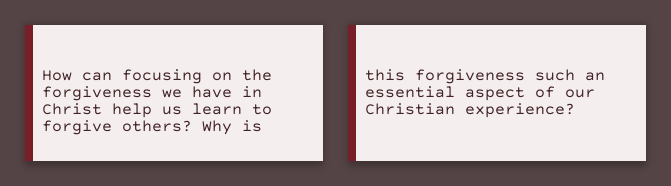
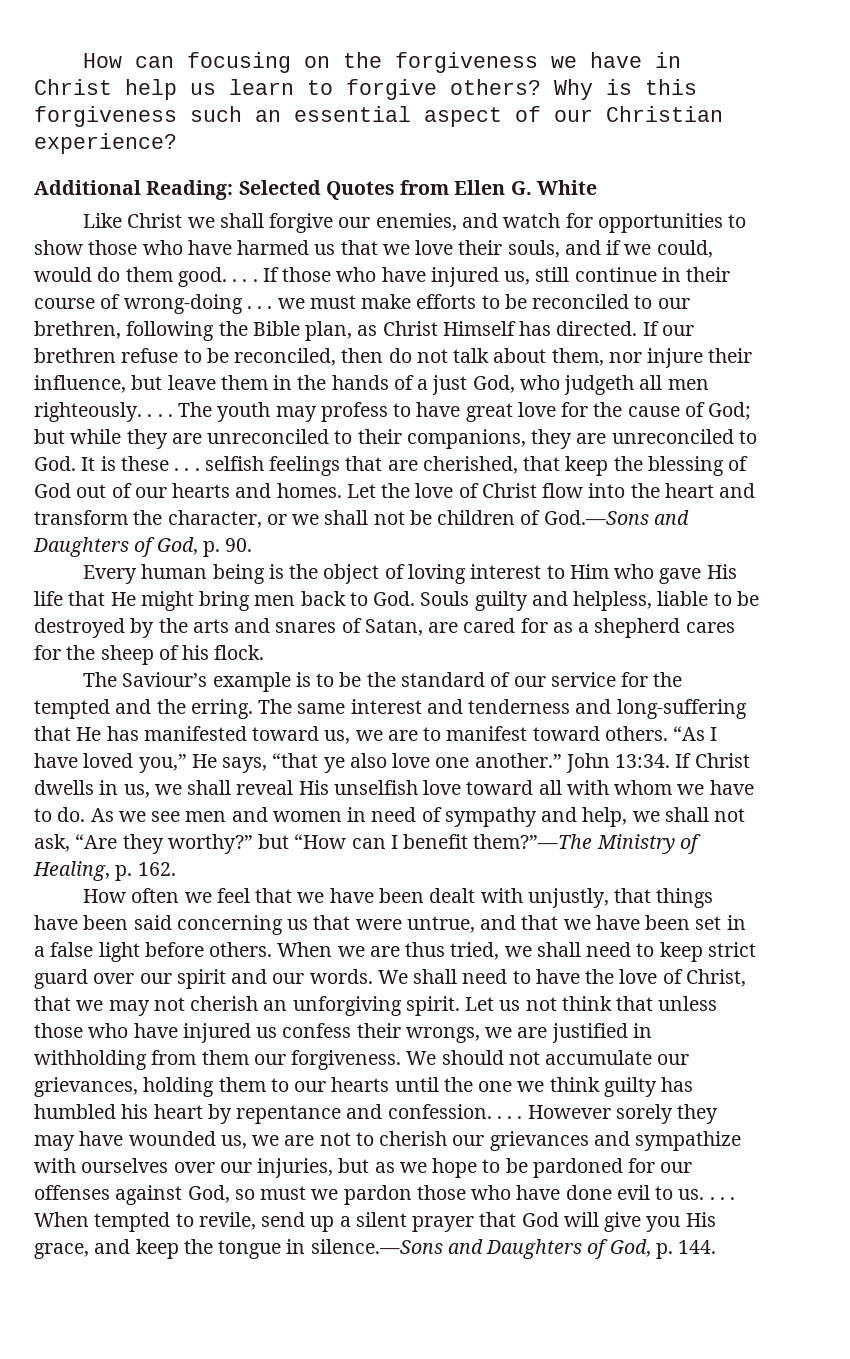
+ Additional Reading: Selected Quotes from Ellen G. White
+ Like Christ we shall forgive our enemies, and watch for opportunities to show those who have harmed us that we love their souls, and if we could, would do them good. . . . If those who have injured us, still continue in their course of wrong-doing . . . we must make efforts to be reconciled to our brethren, following the Bible plan, as Christ Himself has directed. If our brethren refuse to be reconciled, then do not talk about them, nor injure their influence, but leave them in the hands of a just God, who judgeth all men righteously. . . . The youth may profess to have great love for the cause of God; but while they are unreconciled to their companions, they are unreconciled to God. It is these . . . selfish feelings that are cherished, that keep the blessing of God out of our hearts and homes. Let the love of Christ flow into the heart and transform the character, or we shall not be children of God.—Sons and Daughters of God, p. 90.
+ Every human being is the object of loving interest to Him who gave His life that He might bring men back to God. Souls guilty and helpless, liable to be destroyed by the arts and snares of Satan, are cared for as a shepherd cares for the sheep of his flock.
+ The Saviour’s example is to be the standard of our service for the tempted and the erring. The same interest and tenderness and long-suffering that He has manifested toward us, we are to manifest toward others. “As I have loved you,” He says, “that ye also love one another.” John 13:34. If Christ dwells in us, we shall reveal His unselfish love toward all with whom we have to do. As we see men and women in need of sympathy and help, we shall not ask, “Are they worthy?” but “How can I benefit them?”—The Ministry of Healing, p. 162.
+ How often we feel that we have been dealt with unjustly, that things have been said concerning us that were untrue, and that we have been set in a false light before others. When we are thus tried, we shall need to keep strict guard over our spirit and our words. We shall need to have the love of Christ, that we may not cherish an unforgiving spirit. Let us not think that unless those who have injured us confess their wrongs, we are justified in withholding from them our forgiveness. We should not accumulate our grievances, holding them to our hearts until the one we think guilty has humbled his heart by repentance and confession. . . . However sorely they may have wounded us, we are not to cherish our grievances and sympathize with ourselves over our injuries, but as we hope to be pardoned for our offenses against God, so must we pardon those who have done evil to us. . . . When tempted to revile, send up a silent prayer that God will give you His grace, and keep the tongue in silence.—Sons and Daughters of God, p. 144.

